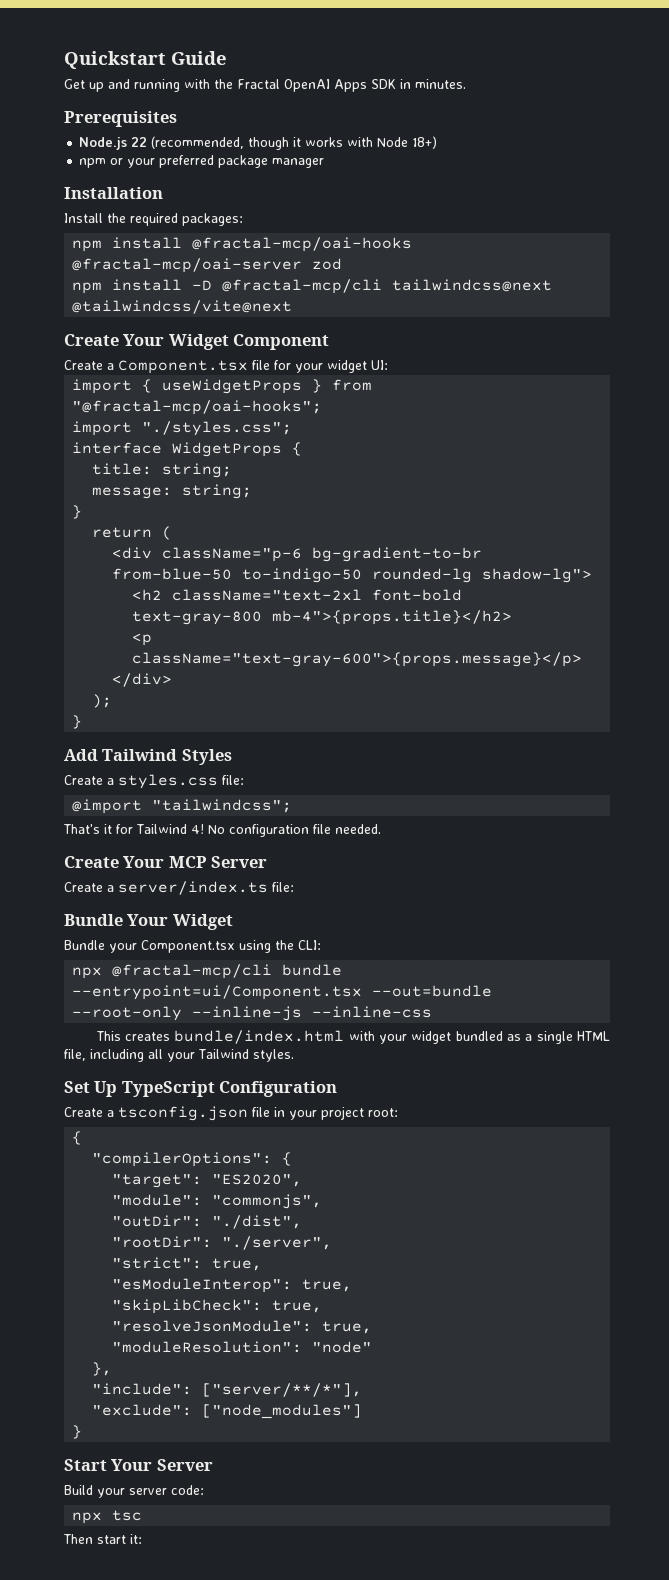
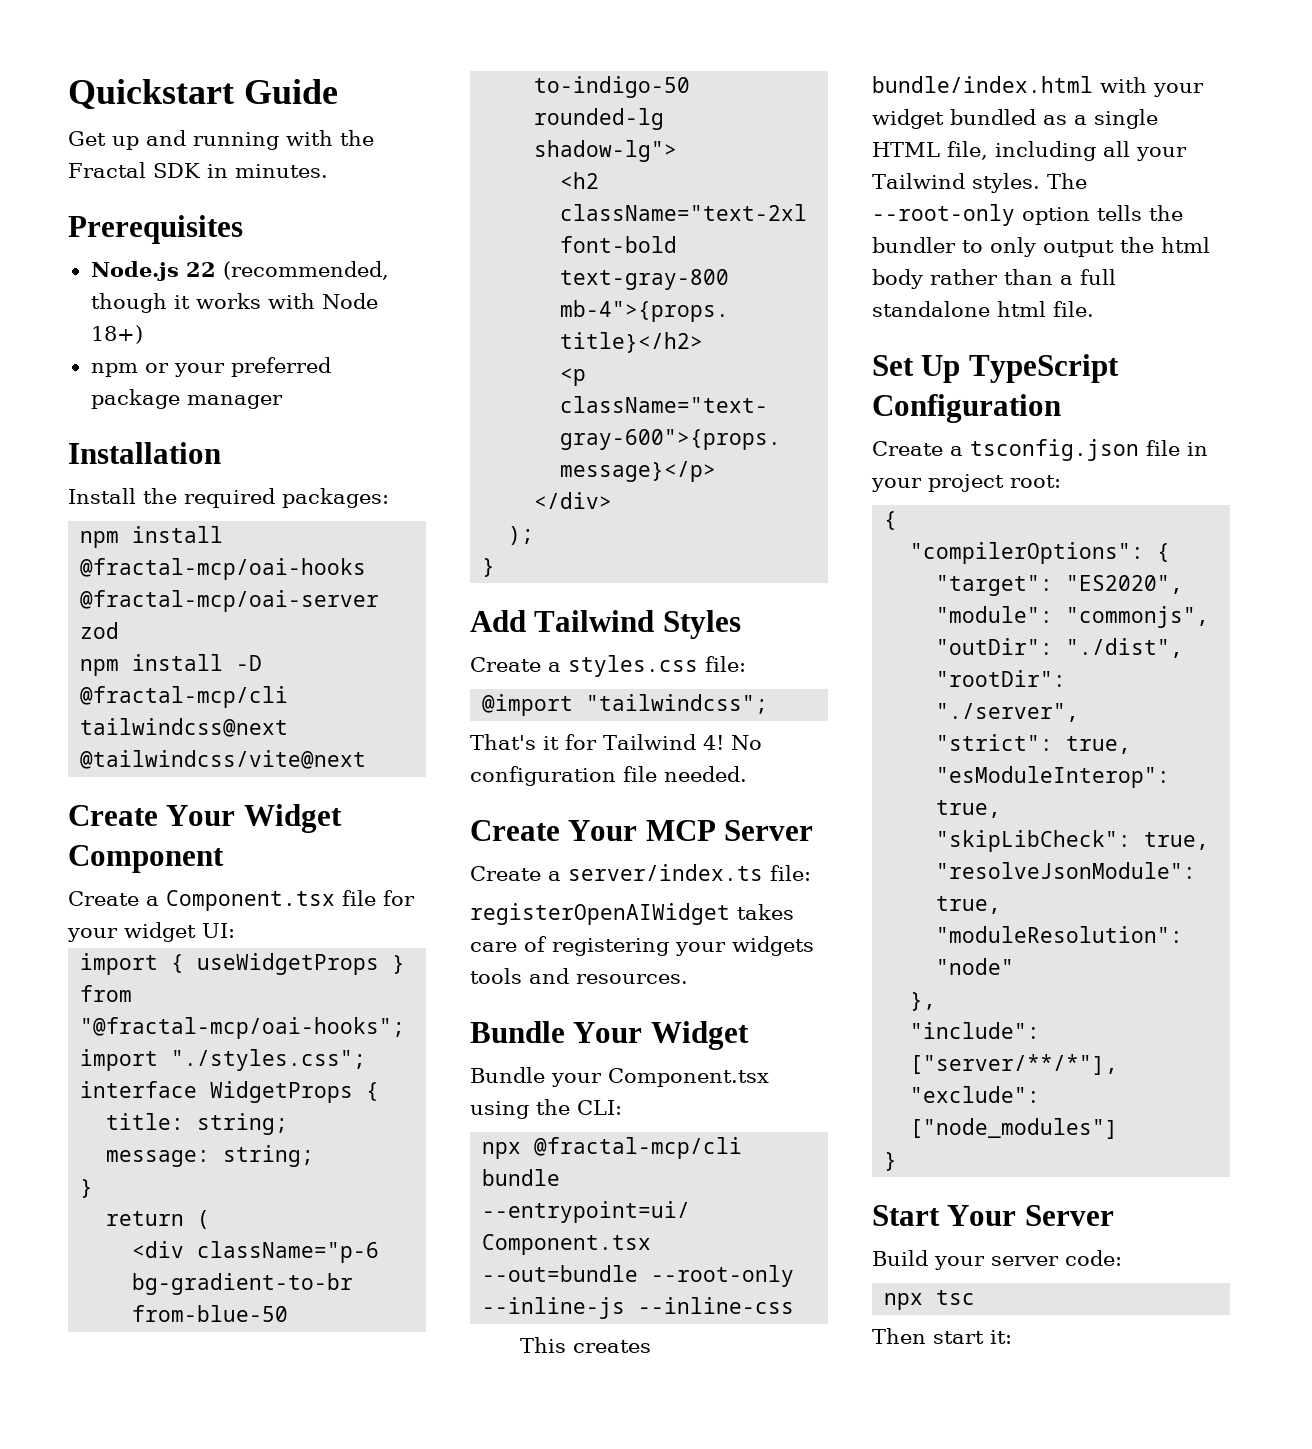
- Get up and running with the Fractal OpenAI Apps SDK in minutes.
+ Get up and running with the Fractal SDK in minutes.
+ registerOpenAIWidget takes care of registering your widgets tools and resources.
+ The --root-only option tells the bundler to only output the html body rather than a full standalone html file.

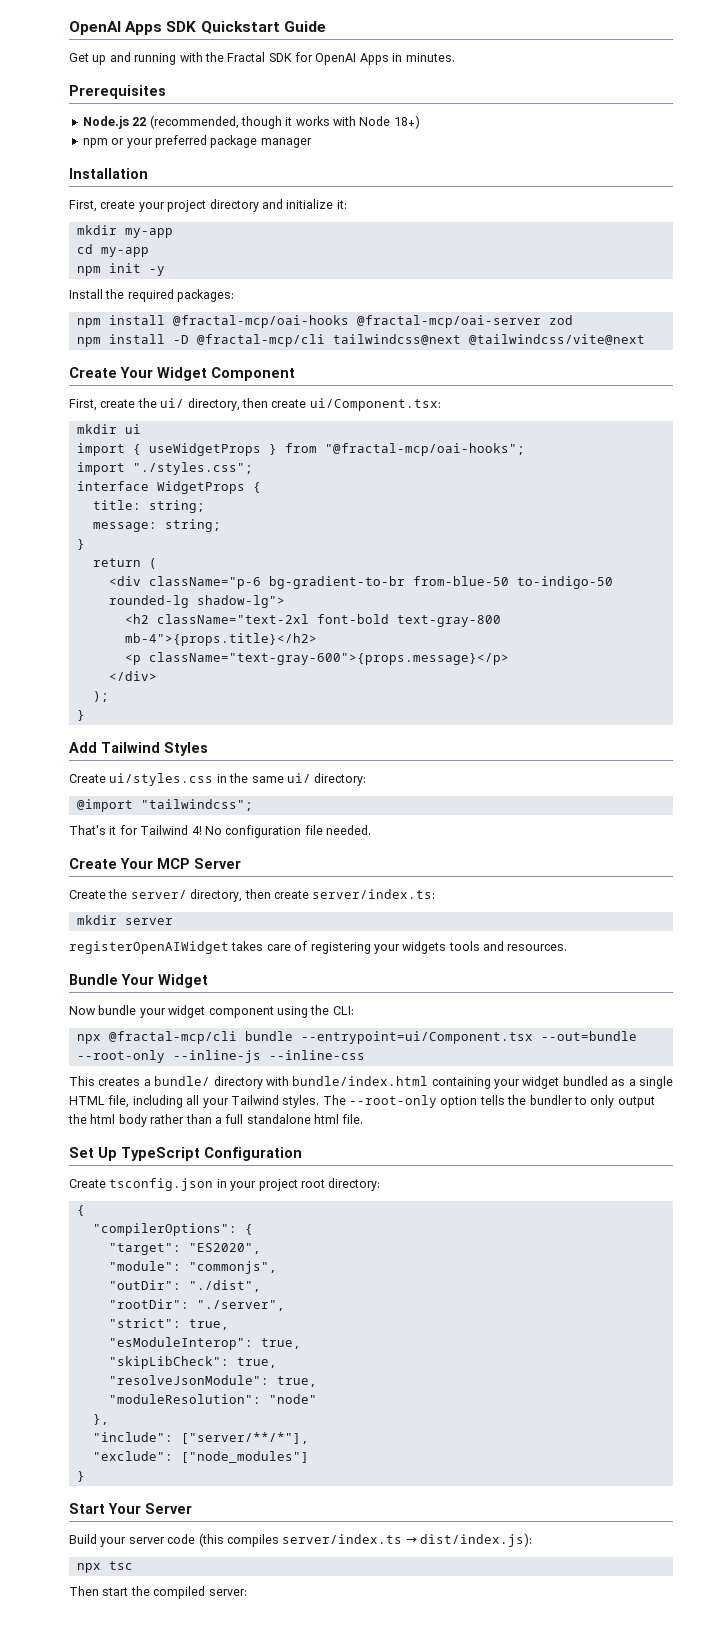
- Quickstart Guide
+ OpenAI Apps SDK Quickstart Guide
- Get up and running with the Fractal SDK in minutes.
+ Get up and running with the Fractal SDK for OpenAI Apps in minutes.
+ First, create your project directory and initialize it:
+ mkdir my-app
+ cd my-app
+ npm init -y
- Create a Component.tsx file for your widget UI:
+ First, create the ui/ directory, then create ui/Component.tsx:
+ mkdir ui
- Create a styles.css file:
+ Create ui/styles.css in the same ui/ directory:
- Create a server/index.ts file:
+ Create the server/ directory, then create server/index.ts:
+ mkdir server
- Bundle your Component.tsx using the CLI:
+ Now bundle your widget component using the CLI:
- This creates bundle/index.html with your widget bundled as a single HTML file, including all your Tailwind styles.
+ This creates a bundle/ directory with bundle/index.html containing your widget bundled as a single HTML file, including all your Tailwind styles.
- Create a tsconfig.json file in your project root:
+ Create tsconfig.json in your project root directory:
- Build your server code:
+ Build your server code (this compiles server/index.ts → dist/index.js):
- Then start it:
+ Then start the compiled server:

